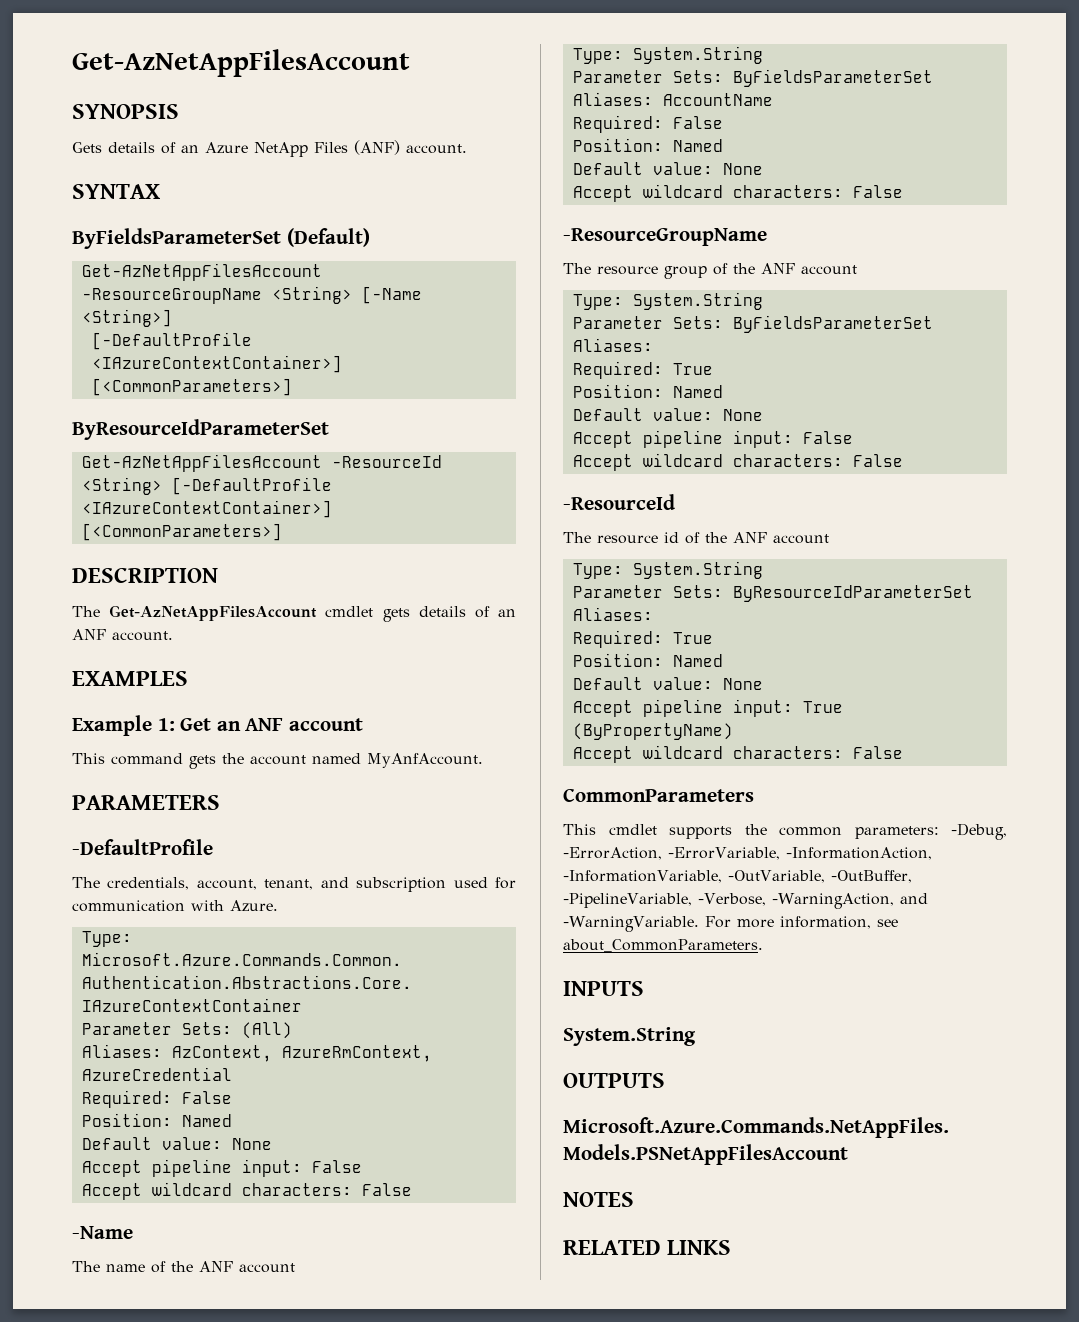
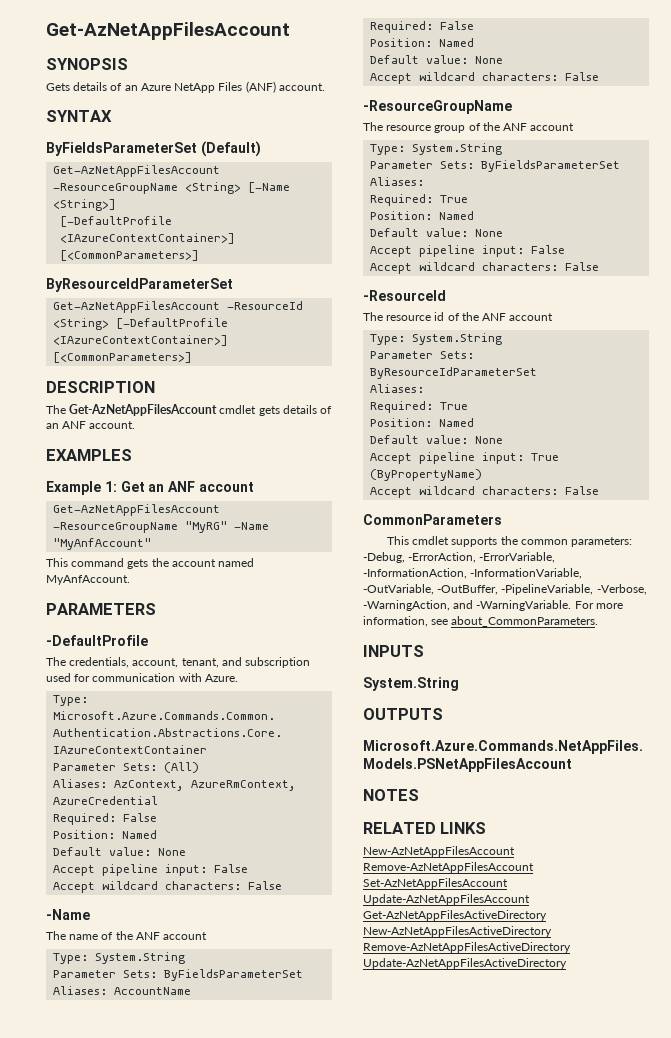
+ Get-AzNetAppFilesAccount -ResourceGroupName "MyRG" -Name "MyAnfAccount"
+ New-AzNetAppFilesAccount Remove-AzNetAppFilesAccount Set-AzNetAppFilesAccount Update-AzNetAppFilesAccount Get-AzNetAppFilesActiveDirectory New-AzNetAppFilesActiveDirectory Remove-AzNetAppFilesActiveDirectory Update-AzNetAppFilesActiveDirectory

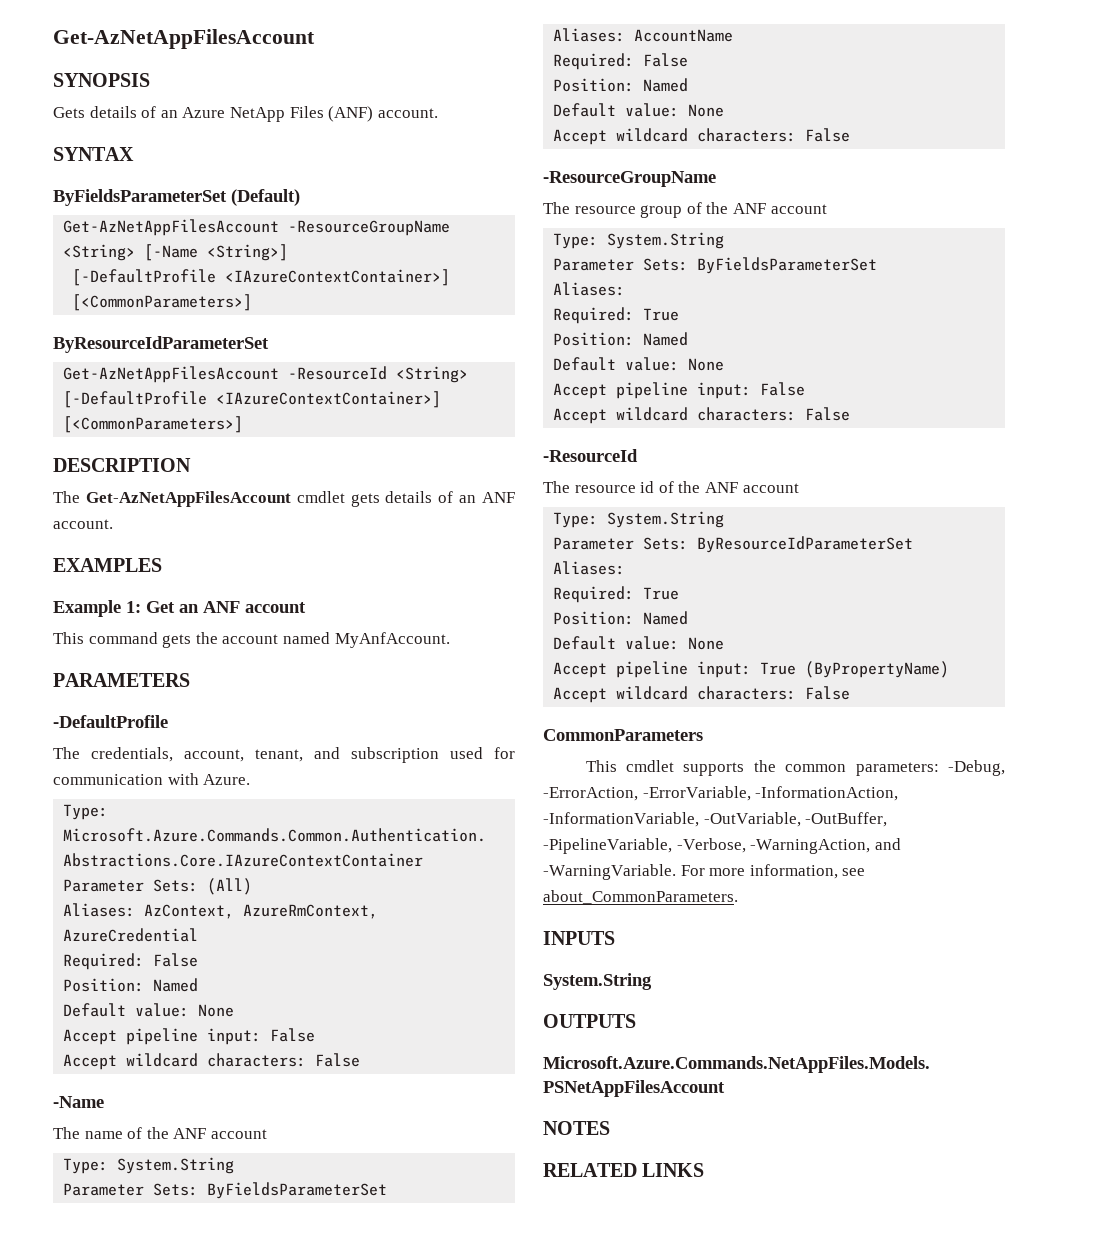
- Get-AzNetAppFilesAccount -ResourceGroupName "MyRG" -Name "MyAnfAccount"
- New-AzNetAppFilesAccount Remove-AzNetAppFilesAccount Set-AzNetAppFilesAccount Update-AzNetAppFilesAccount Get-AzNetAppFilesActiveDirectory New-AzNetAppFilesActiveDirectory Remove-AzNetAppFilesActiveDirectory Update-AzNetAppFilesActiveDirectory

